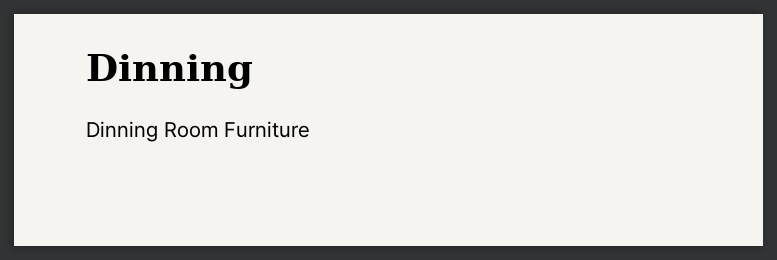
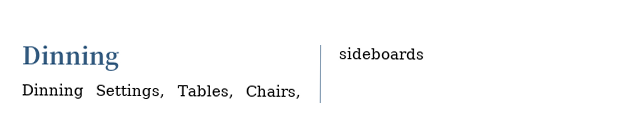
- Dinning Room Furniture
+ Dinning Settings, Tables, Chairs, sideboards

